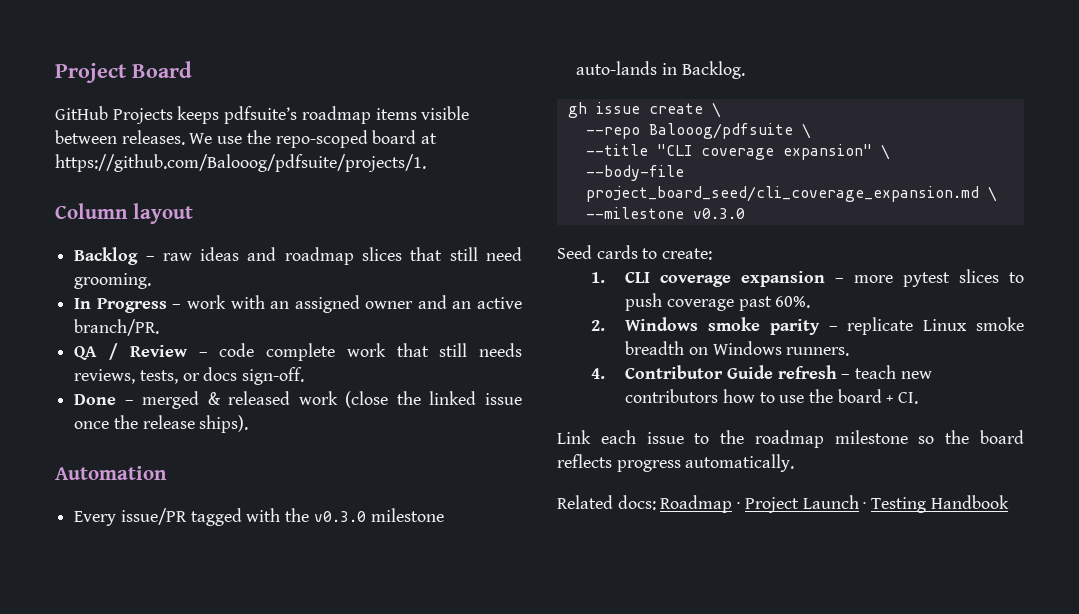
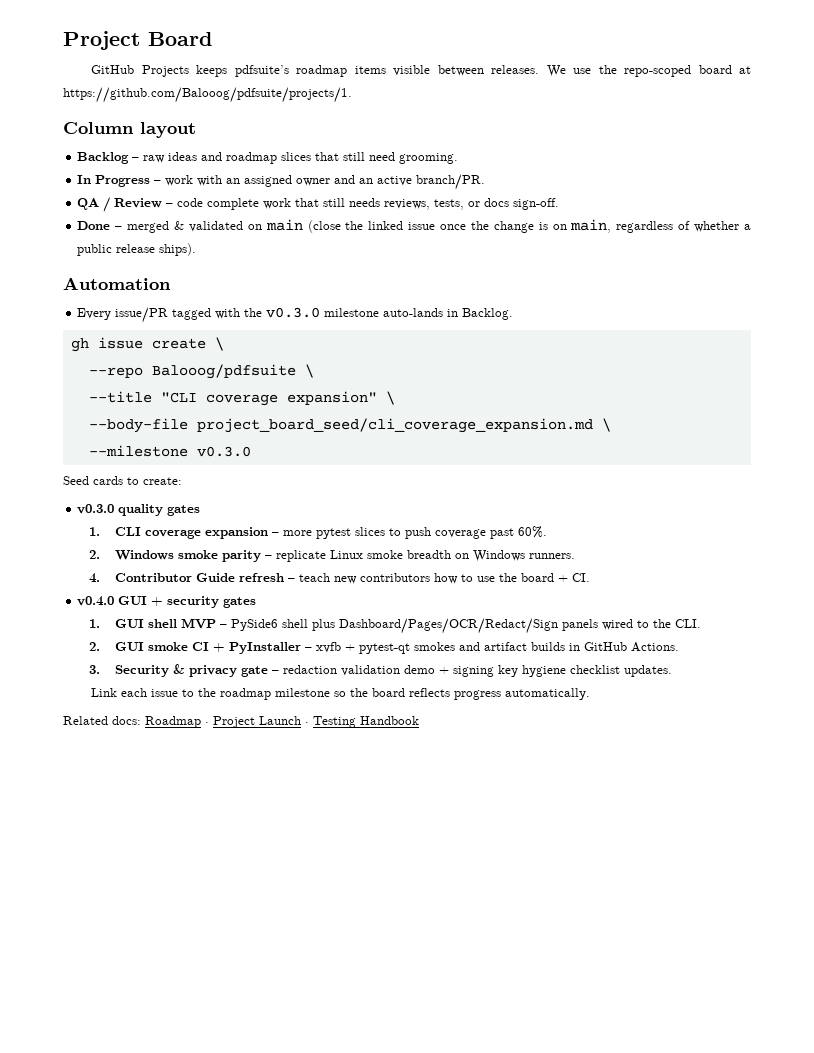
- Done – merged & released work (close the linked issue once the release ships).
+ Done – merged & validated on main (close the linked issue once the change is on main, regardless of whether a public release ships).
+ v0.3.0 quality gates
+ v0.4.0 GUI + security gates
+ 1. GUI shell MVP – PySide6 shell plus Dashboard/Pages/OCR/Redact/Sign panels wired to the CLI.
+ 2. GUI smoke CI + PyInstaller – xvfb + pytest-qt smokes and artifact builds in GitHub Actions.
+ 3. Security & privacy gate – redaction validation demo + signing key hygiene checklist updates.

